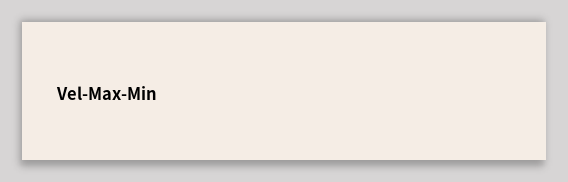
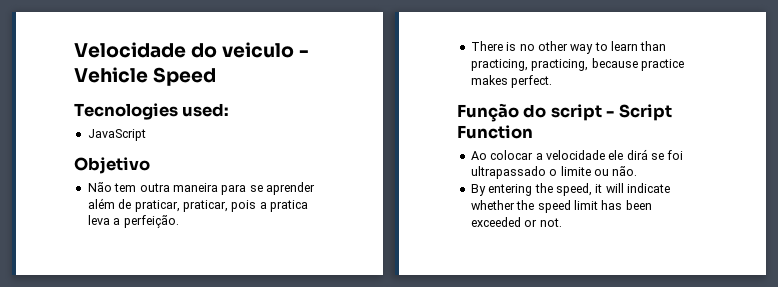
- Vel-Max-Min
+ Velocidade do veiculo - Vehicle Speed
+ Tecnologies used:
+ JavaScript
+ Objetivo
+ Não tem outra maneira para se aprender além de praticar, praticar, pois a pratica leva a perfeição.
+ There is no other way to learn than practicing, practicing, because practice makes perfect.
+ Função do script - Script Function
+ Ao colocar a velocidade ele dirá se foi ultrapassado o limite ou não.
+ By entering the speed, it will indicate whether the speed limit has been exceeded or not.

